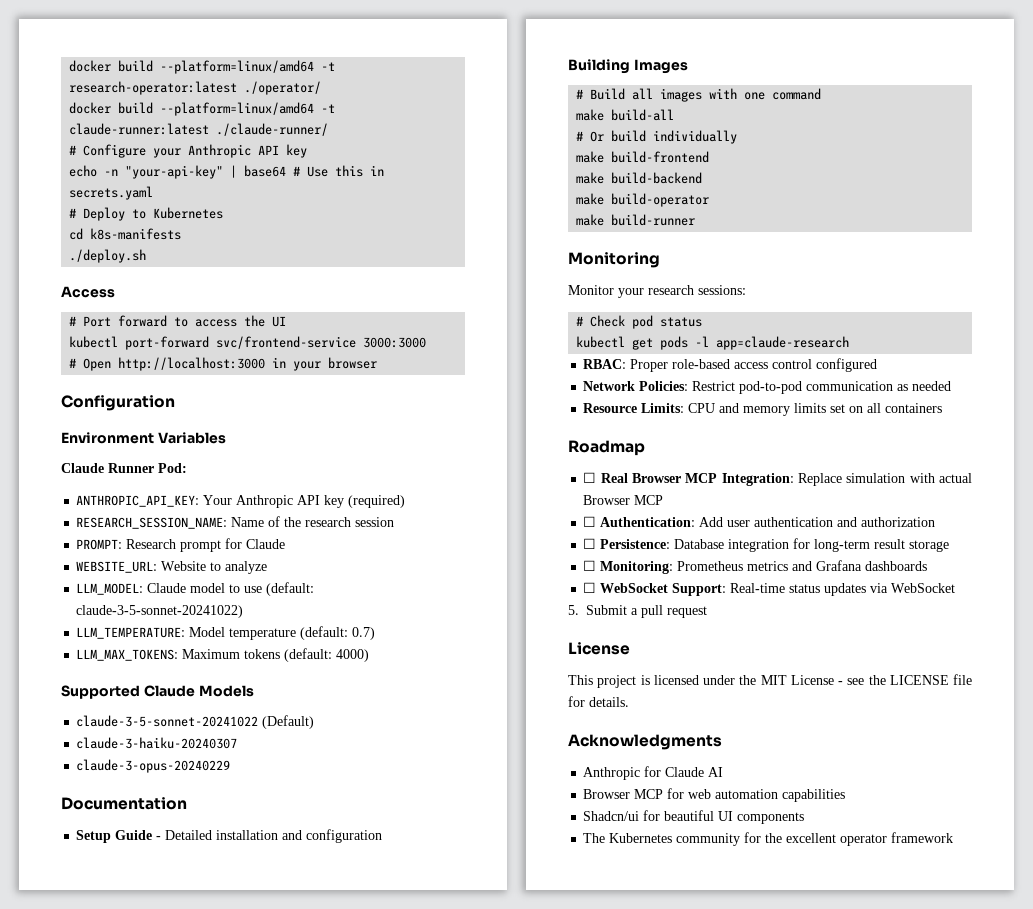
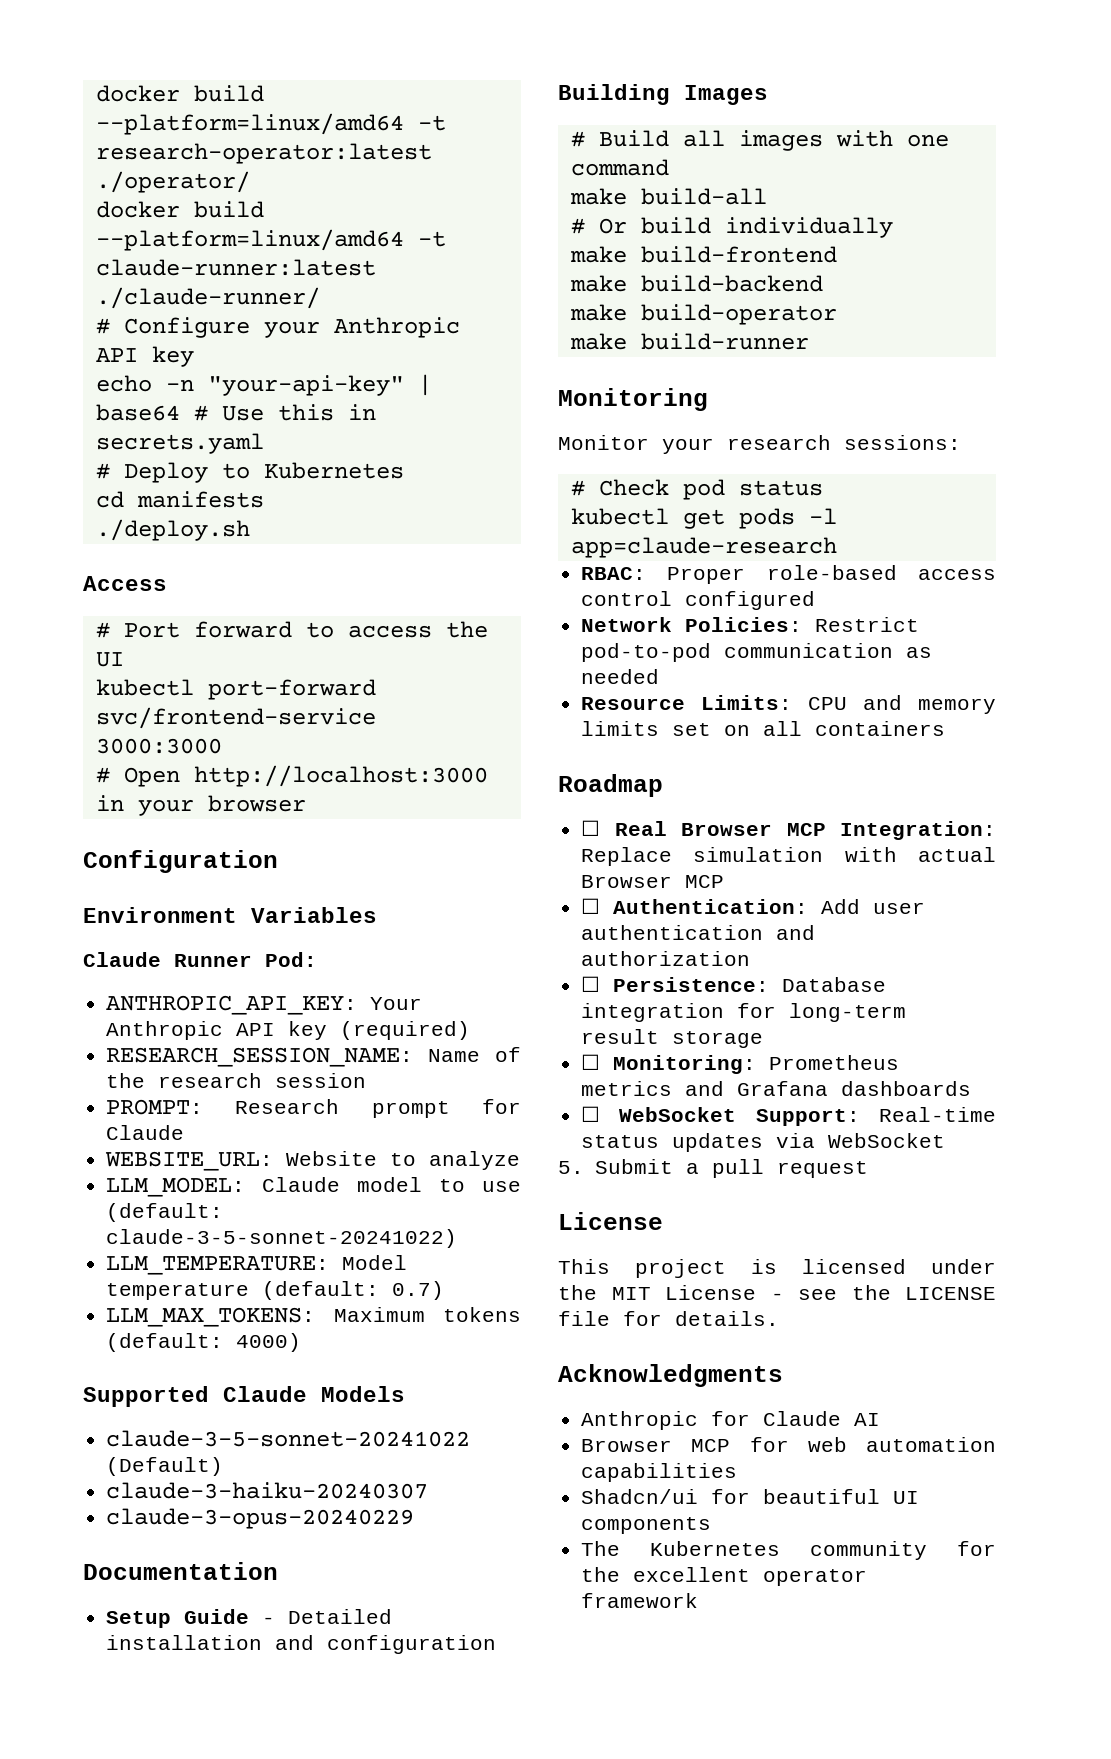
- cd k8s-manifests
+ cd manifests

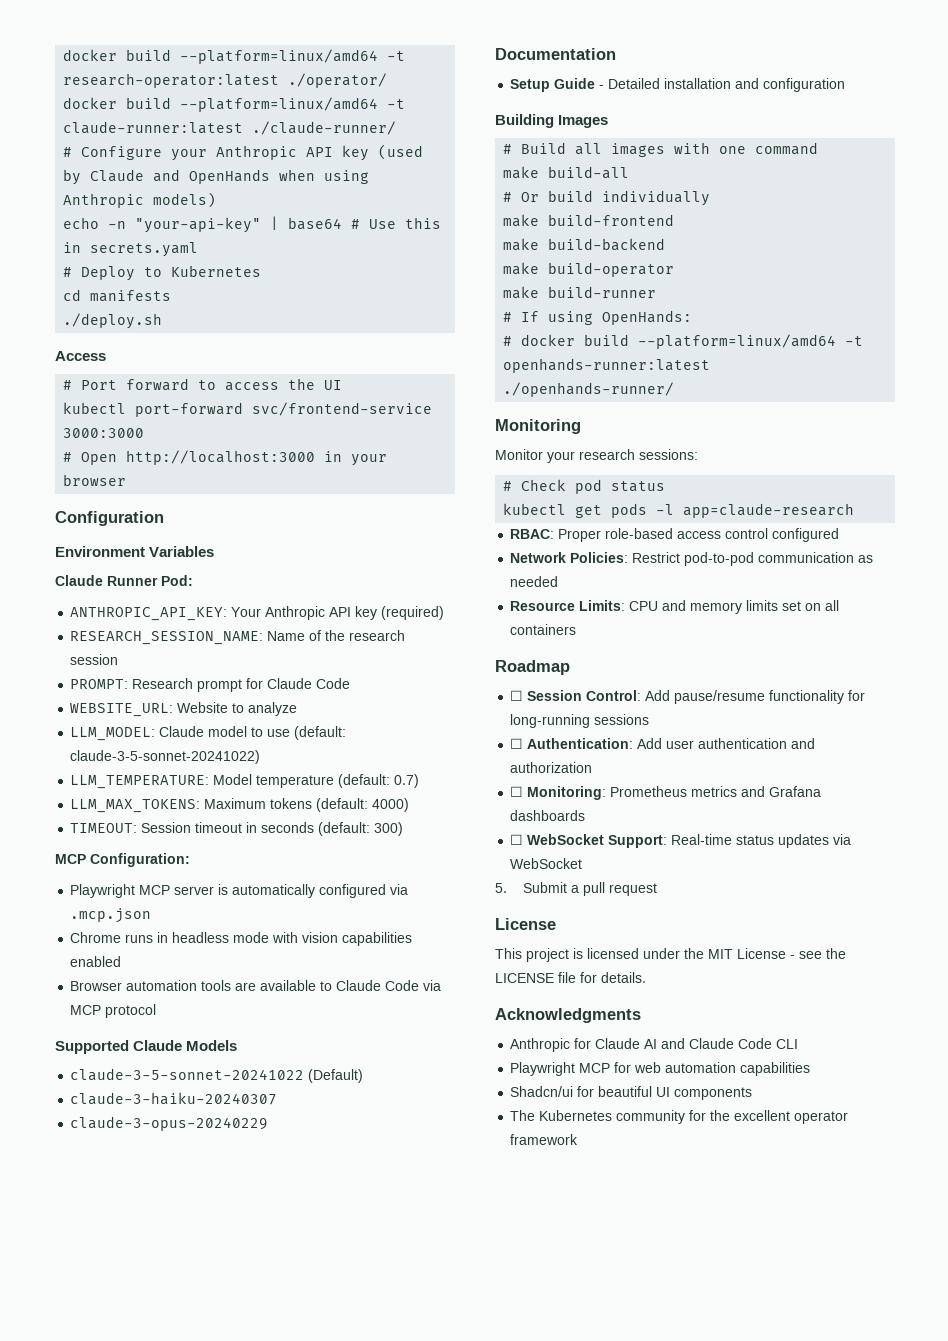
- # Configure your Anthropic API key
+ # Configure your Anthropic API key (used by Claude and OpenHands when using Anthropic models)
- PROMPT: Research prompt for Claude
+ PROMPT: Research prompt for Claude Code
+ TIMEOUT: Session timeout in seconds (default: 300)
+ MCP Configuration:
+ Playwright MCP server is automatically configured via .mcp.json
+ Chrome runs in headless mode with vision capabilities enabled
+ Browser automation tools are available to Claude Code via MCP protocol
+ # If using OpenHands:
+ # docker build --platform=linux/amd64 -t openhands-runner:latest ./openhands-runner/
- ☐ Real Browser MCP Integration: Replace simulation with actual Browser MCP
+ ☐ Session Control: Add pause/resume functionality for long-running sessions
- ☐ Persistence: Database integration for long-term result storage
- Anthropic for Claude AI
- Browser MCP for web automation capabilities
+ Anthropic for Claude AI and Claude Code CLI
+ Playwright MCP for web automation capabilities

